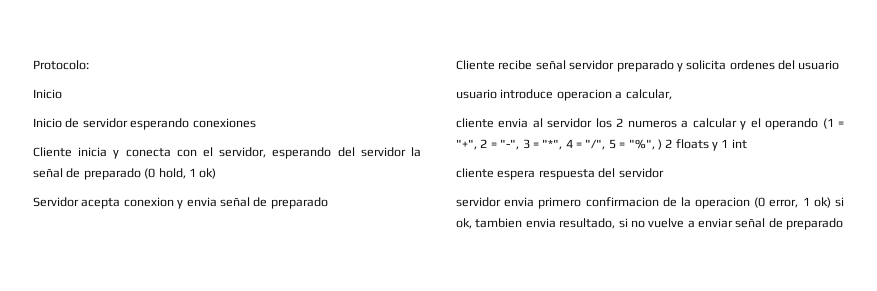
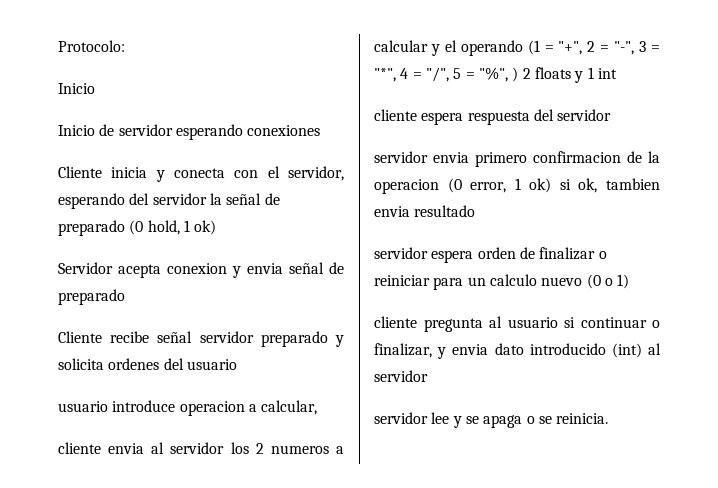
- servidor envia primero confirmacion de la operacion (0 error, 1 ok) si ok, tambien envia resultado, si no vuelve a enviar señal de preparado
+ servidor envia primero confirmacion de la operacion (0 error, 1 ok) si ok, tambien envia resultado
+ servidor espera orden de finalizar o reiniciar para un calculo nuevo (0 o 1)
+ cliente pregunta al usuario si continuar o finalizar, y envia dato introducido (int) al servidor
+ servidor lee y se apaga o se reinicia.

